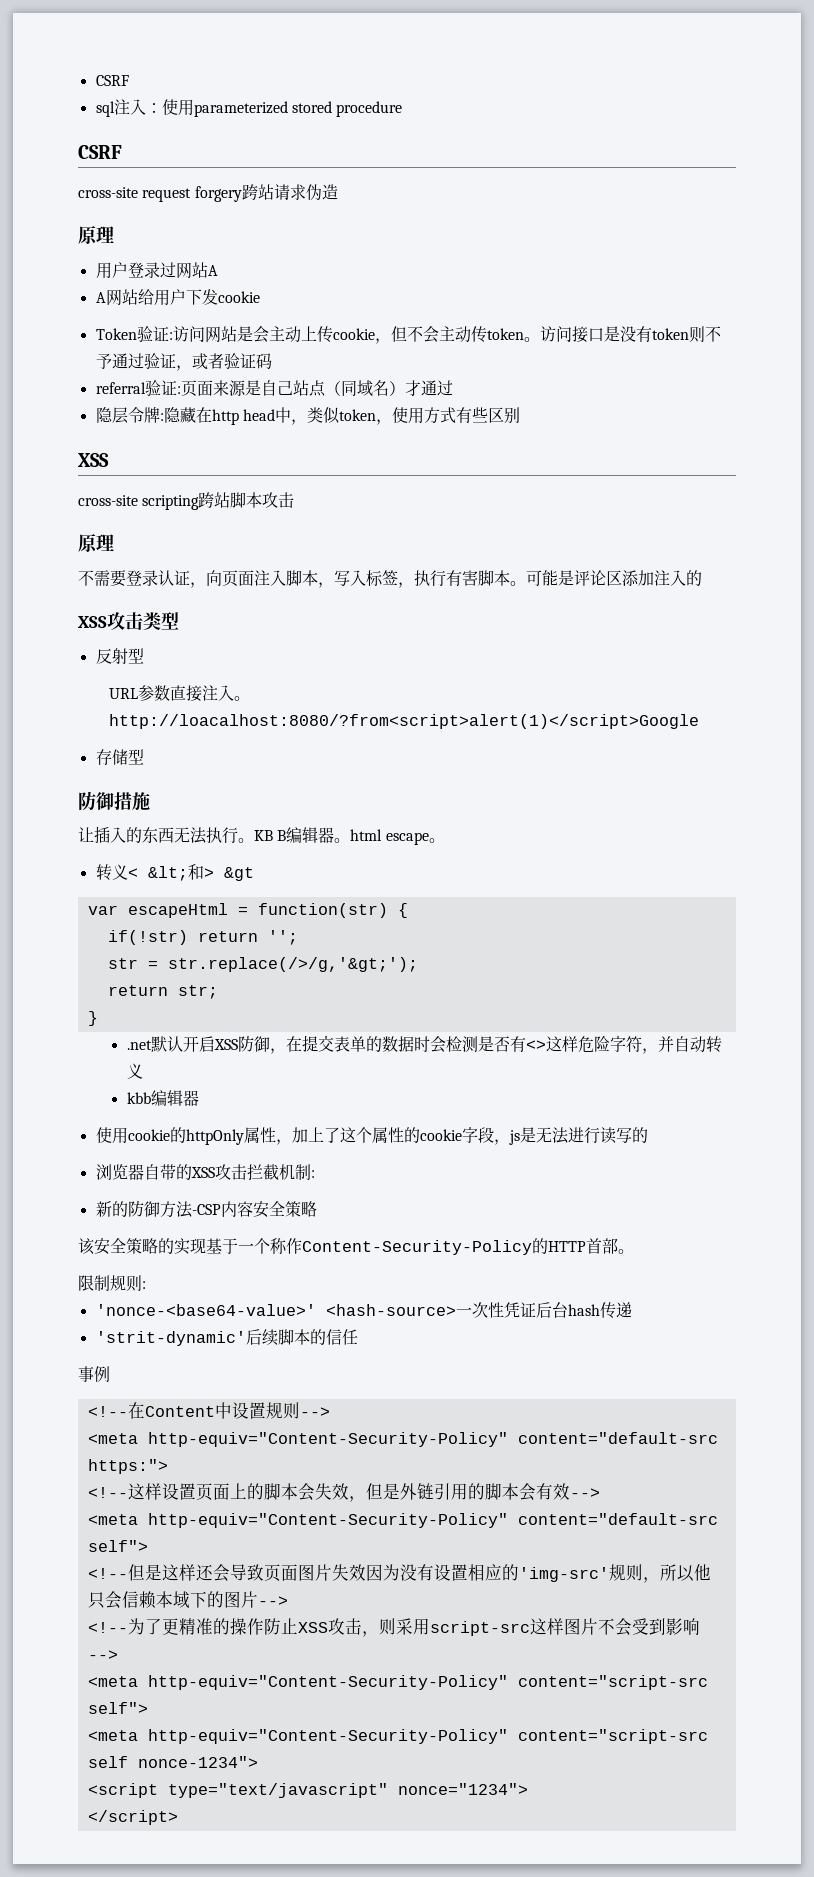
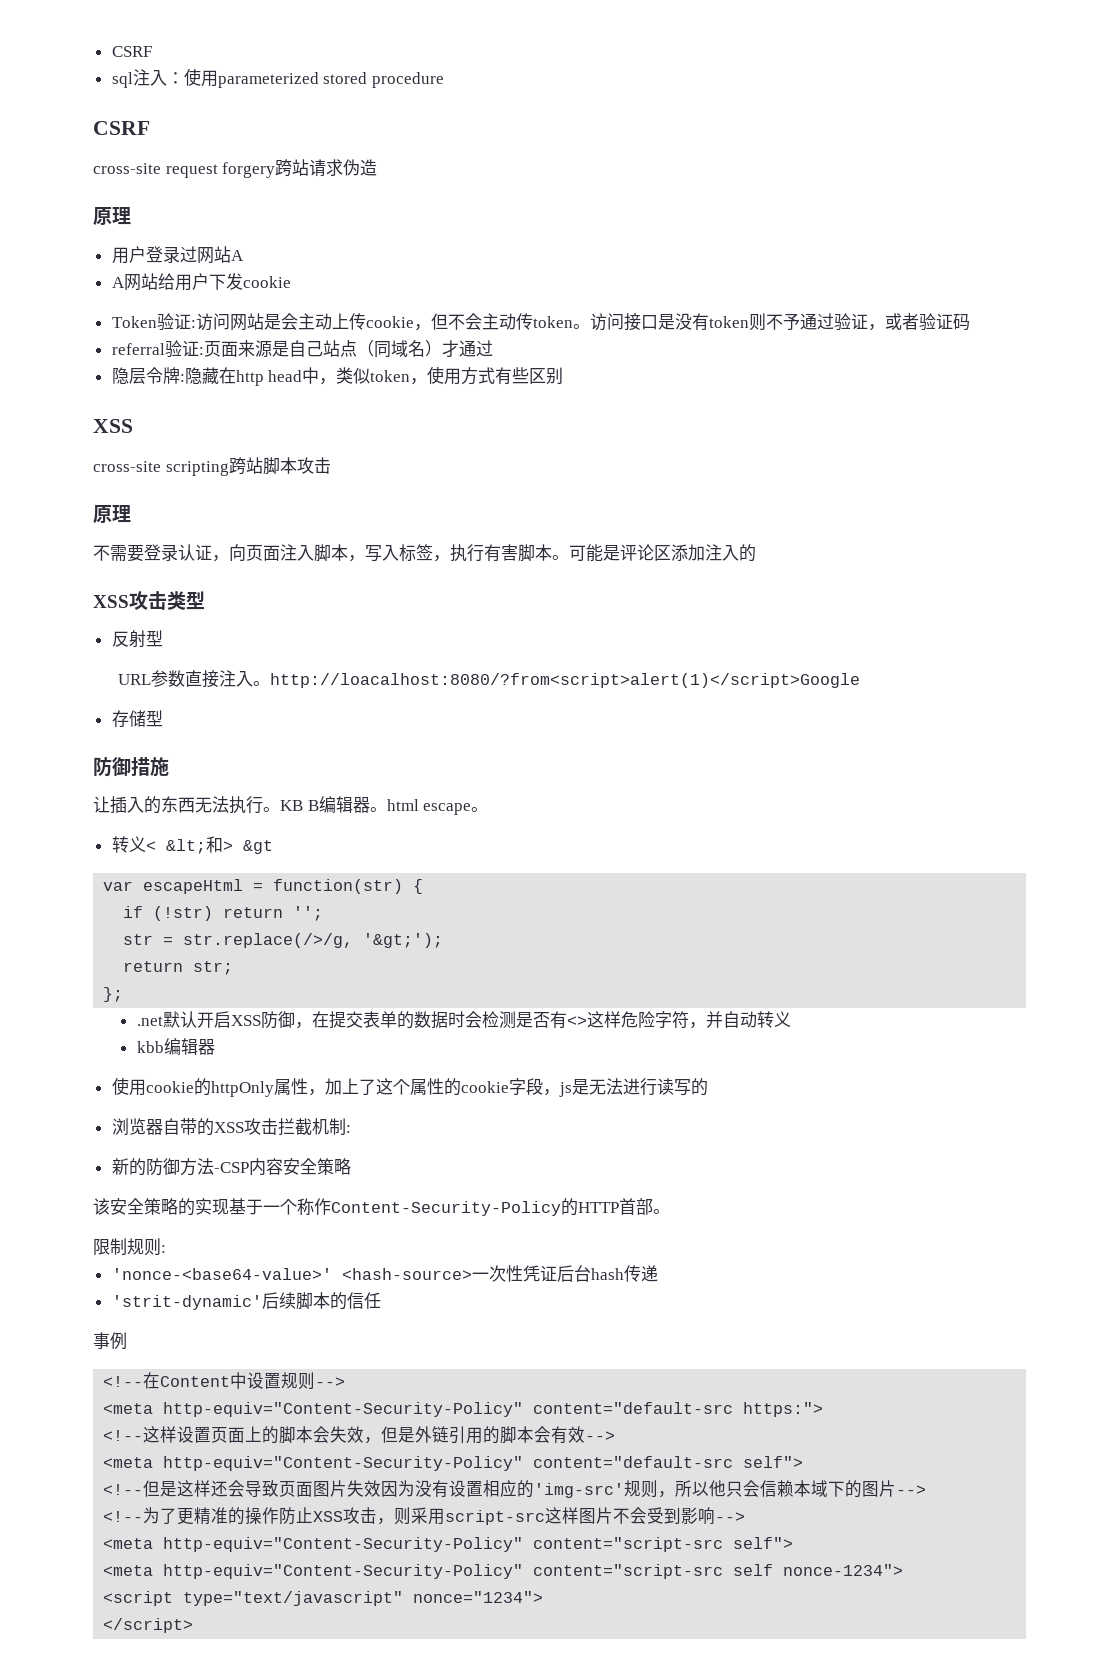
- if(!str) return '';
+ if (!str) return '';
- str = str.replace(/>/g,'&gt;');
+ str = str.replace(/>/g, '&gt;');
- }
+ };

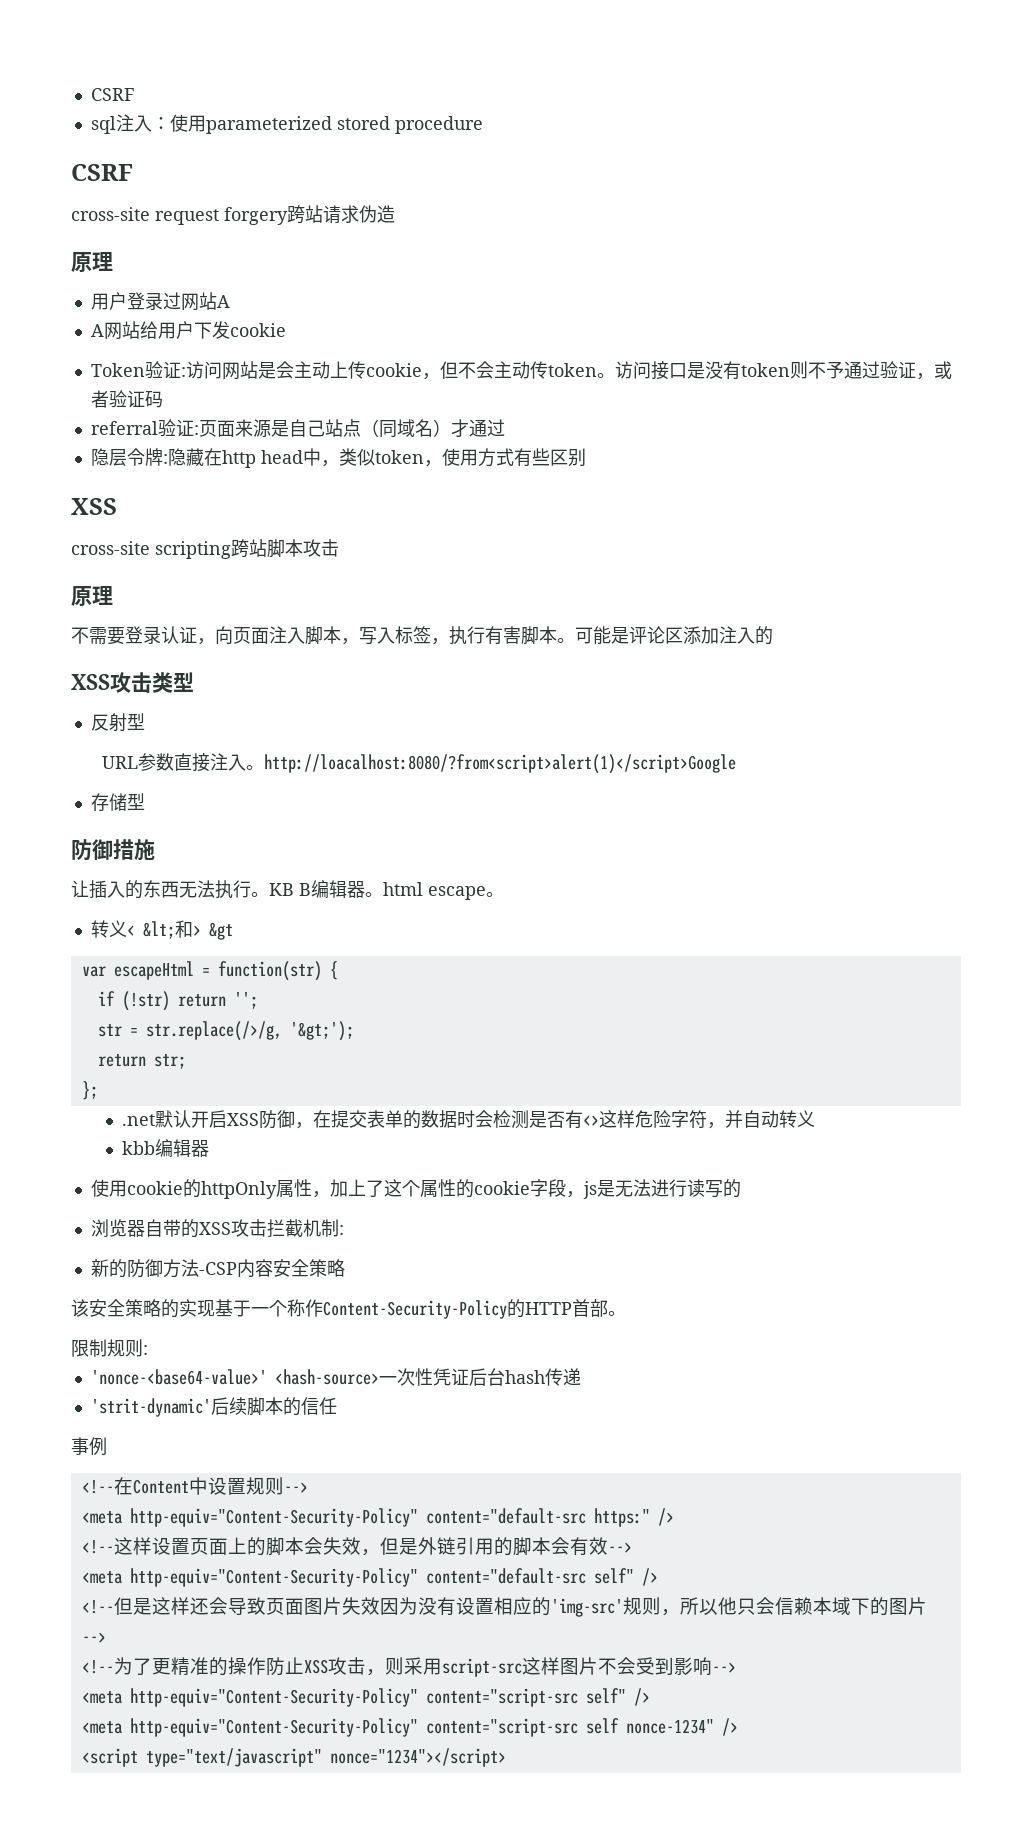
- <meta http-equiv="Content-Security-Policy" content="default-src https:">
+ <meta http-equiv="Content-Security-Policy" content="default-src https:" />
- <meta http-equiv="Content-Security-Policy" content="default-src self">
+ <meta http-equiv="Content-Security-Policy" content="default-src self" />
- <meta http-equiv="Content-Security-Policy" content="script-src self">
+ <meta http-equiv="Content-Security-Policy" content="script-src self" />
- <meta http-equiv="Content-Security-Policy" content="script-src self nonce-1234">
+ <meta http-equiv="Content-Security-Policy" content="script-src self nonce-1234" />
- <script type="text/javascript" nonce="1234">
- </script>
+ <script type="text/javascript" nonce="1234"></script>

